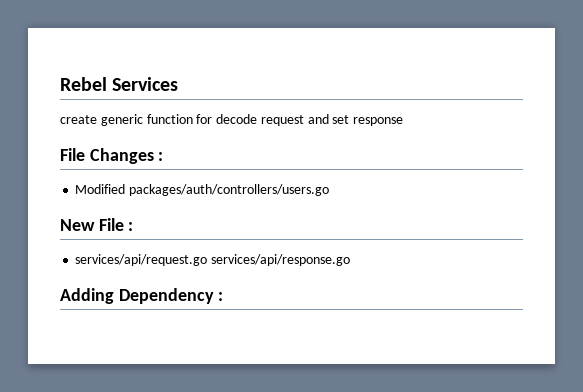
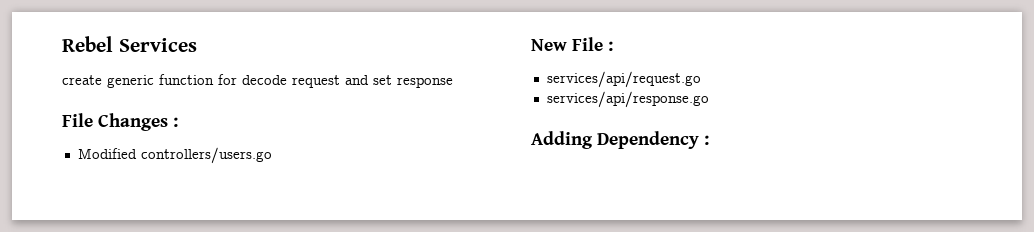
- Modified packages/auth/controllers/users.go
+ Modified controllers/users.go
- services/api/request.go services/api/response.go
+ services/api/request.go
+ services/api/response.go

